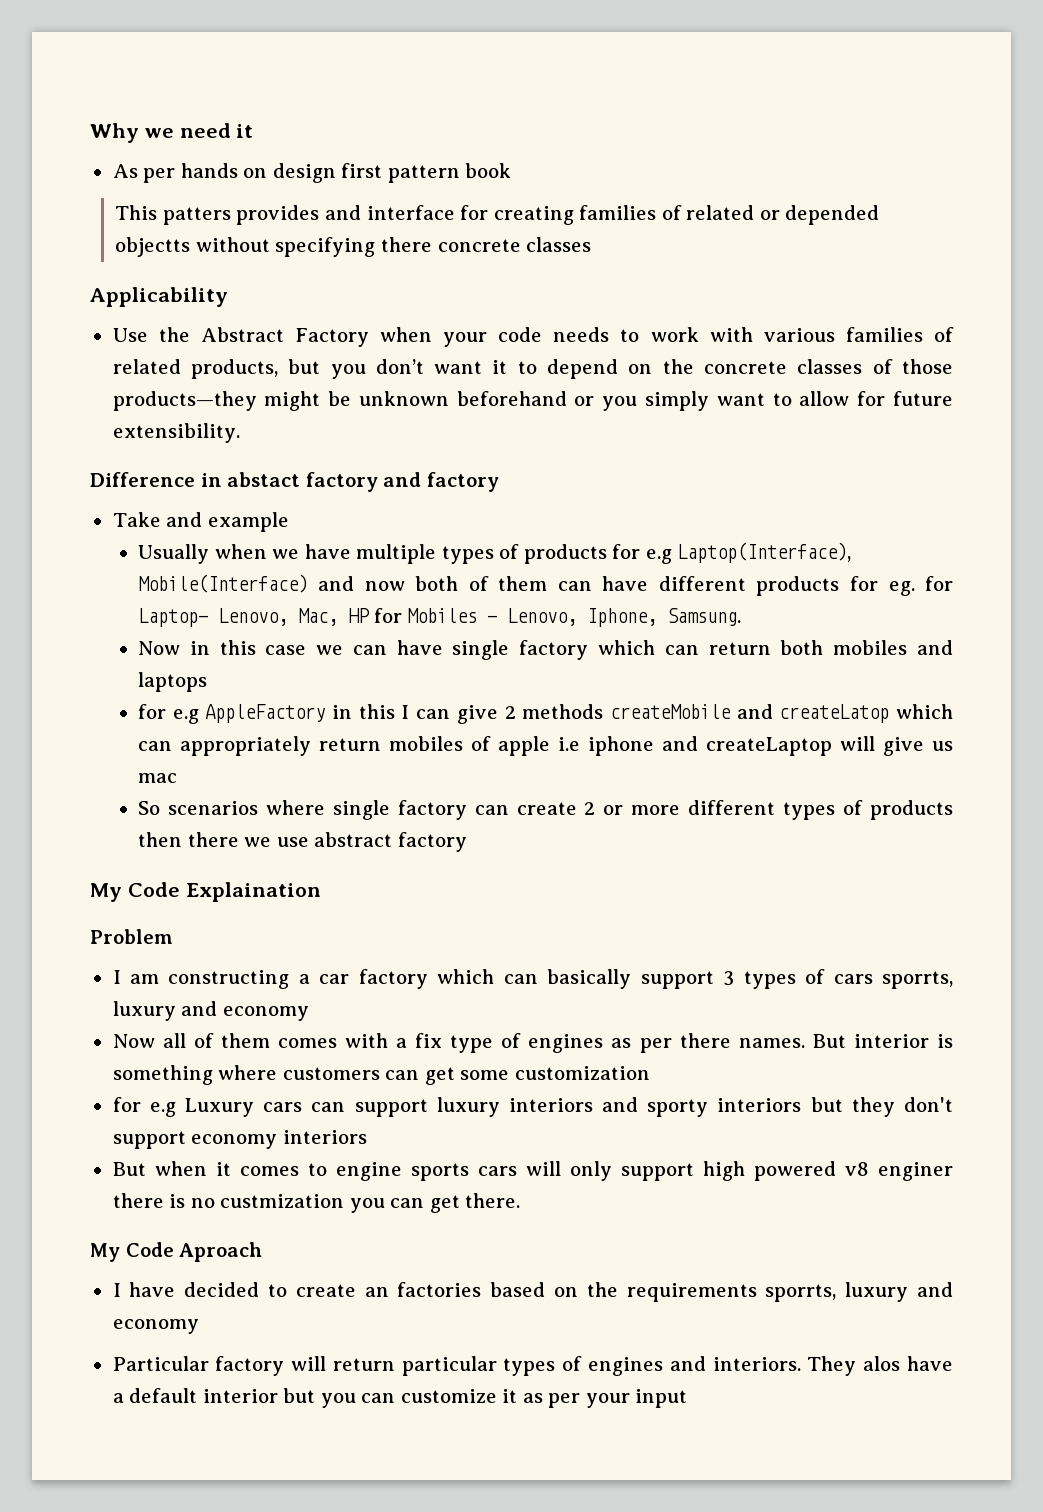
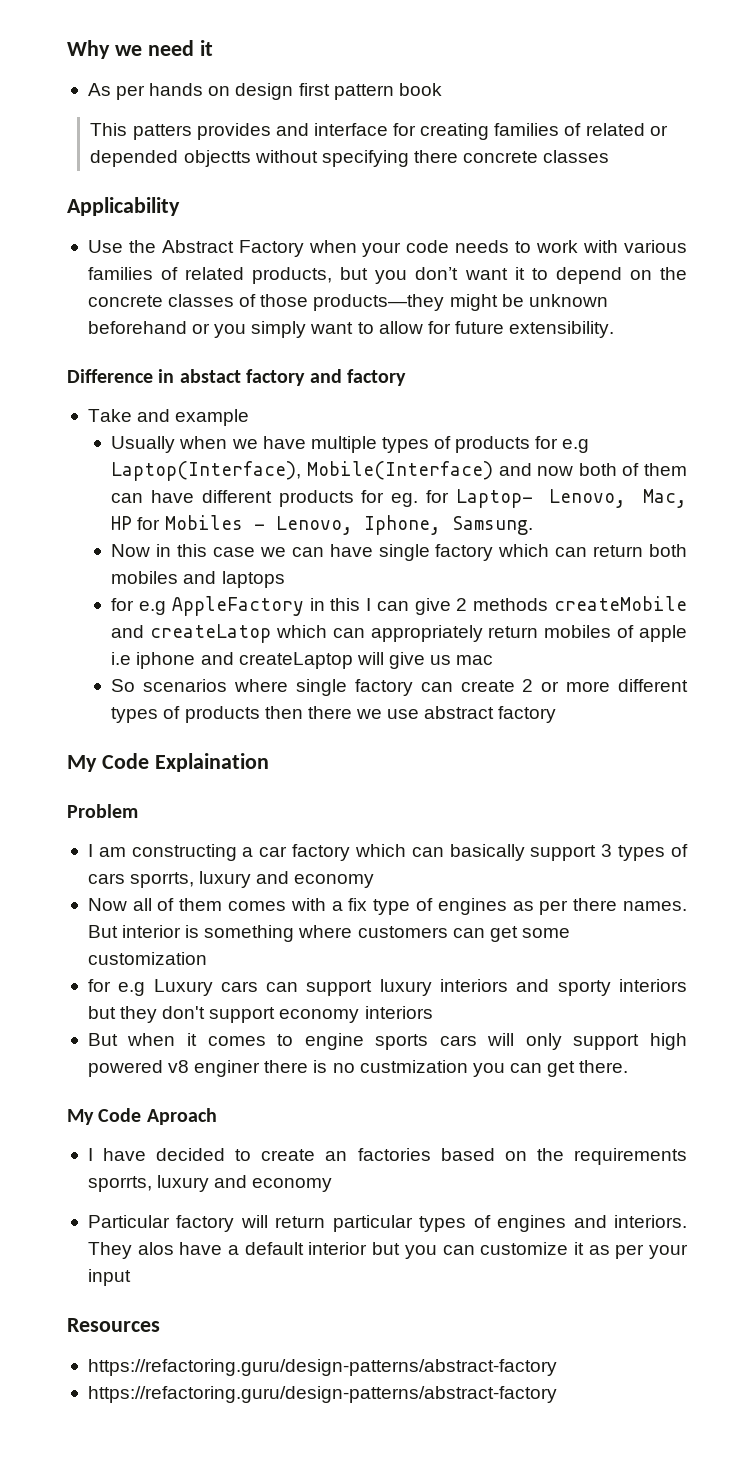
+ Resources
+ https://refactoring.guru/design-patterns/abstract-factory
+ https://refactoring.guru/design-patterns/abstract-factory

